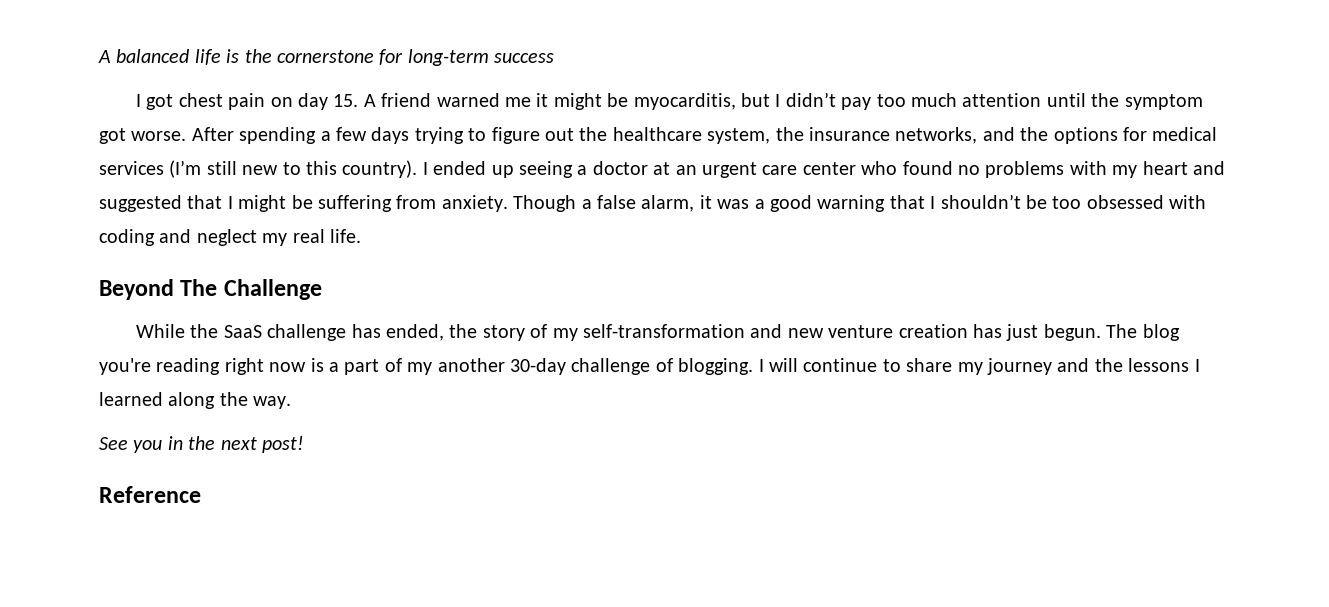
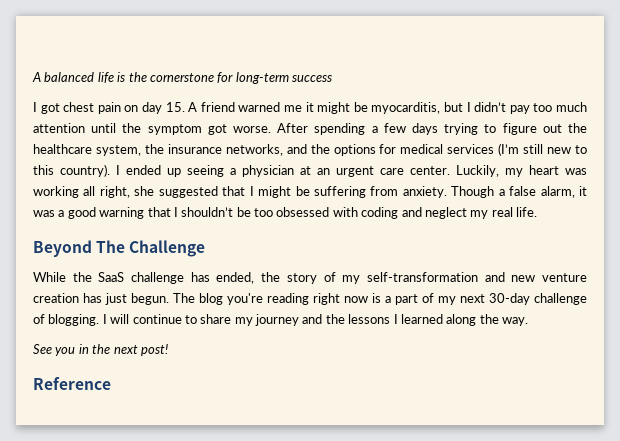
- I ended up seeing a doctor at an urgent care center who found no problems with my heart and suggested that I might be suffering from anxiety.
+ I ended up seeing a physician at an urgent care center. Luckily, my heart was working all right, she suggested that I might be suffering from anxiety.
- The blog you're reading right now is a part of my another 30-day challenge of blogging.
+ The blog you're reading right now is a part of my next 30-day challenge of blogging.

